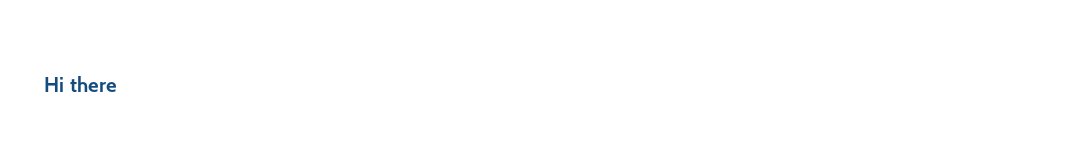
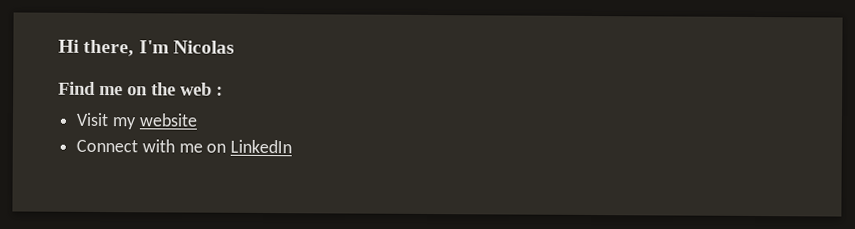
- Hi there
+ Hi there, I'm Nicolas
+ Find me on the web :
+ Visit my website
+ Connect with me on LinkedIn

